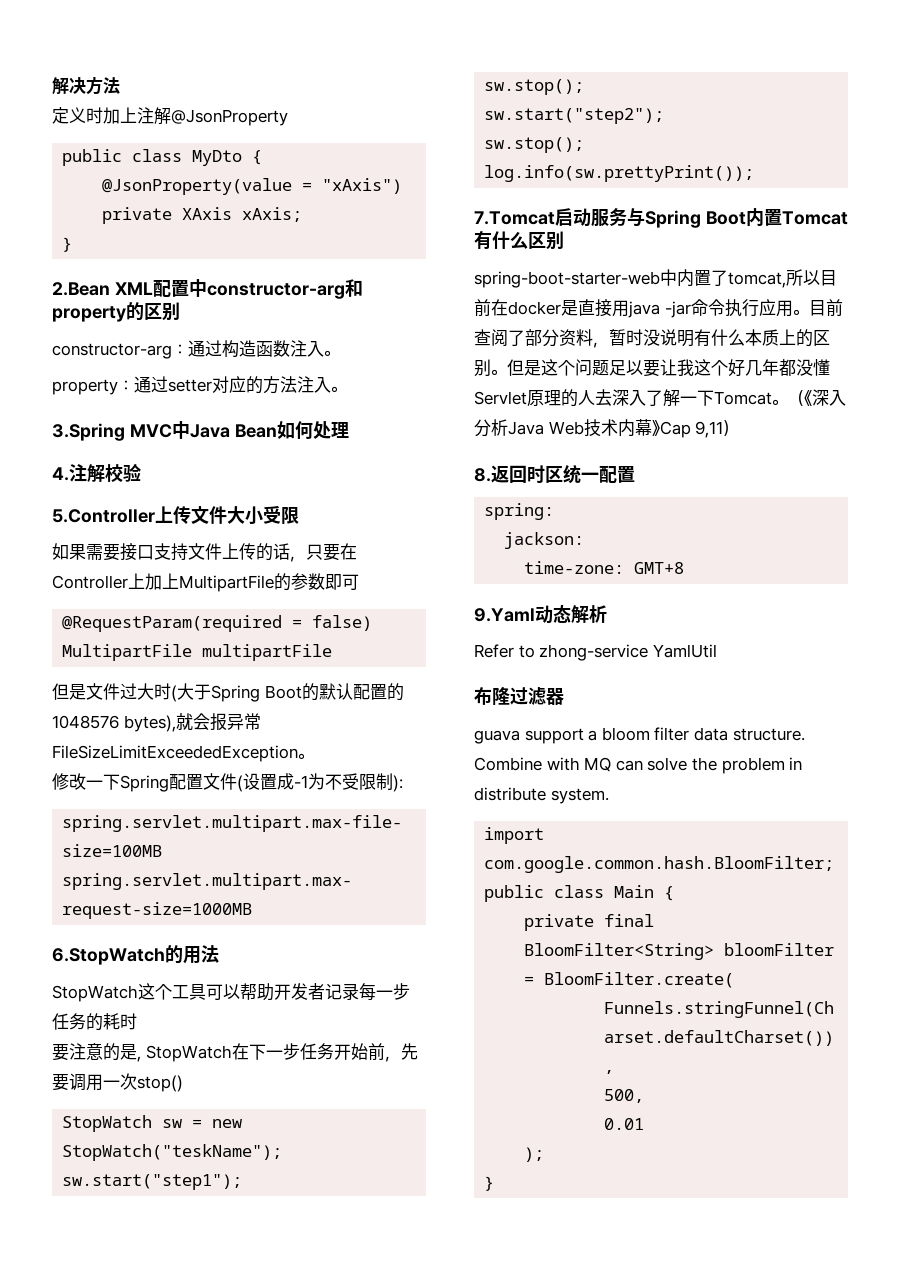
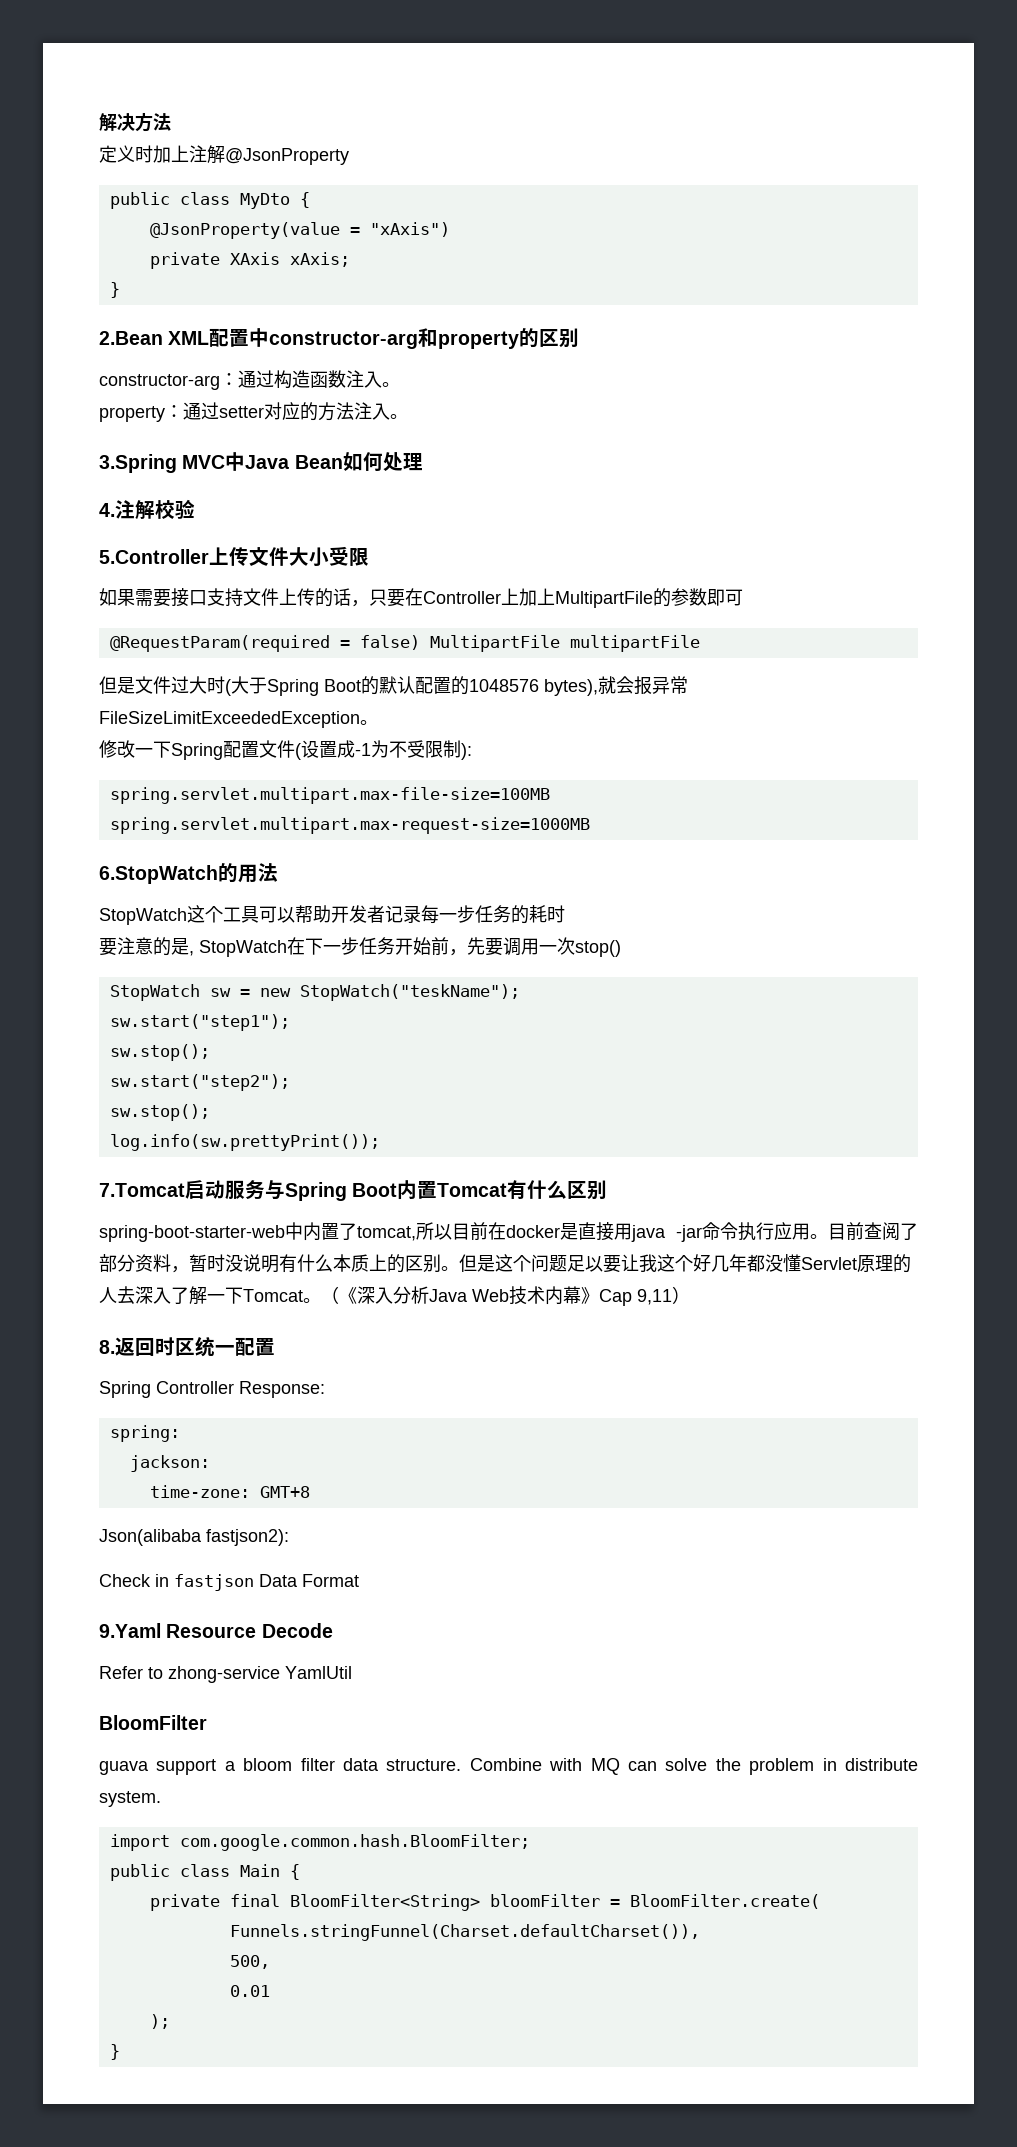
+ Spring Controller Response:
+ Json(alibaba fastjson2):
+ Check in fastjson Data Format
- 9.Yaml动态解析
+ 9.Yaml Resource Decode
- 布隆过滤器
+ BloomFilter

